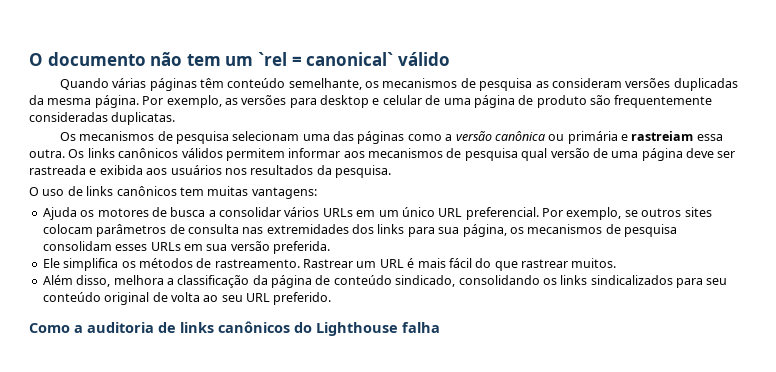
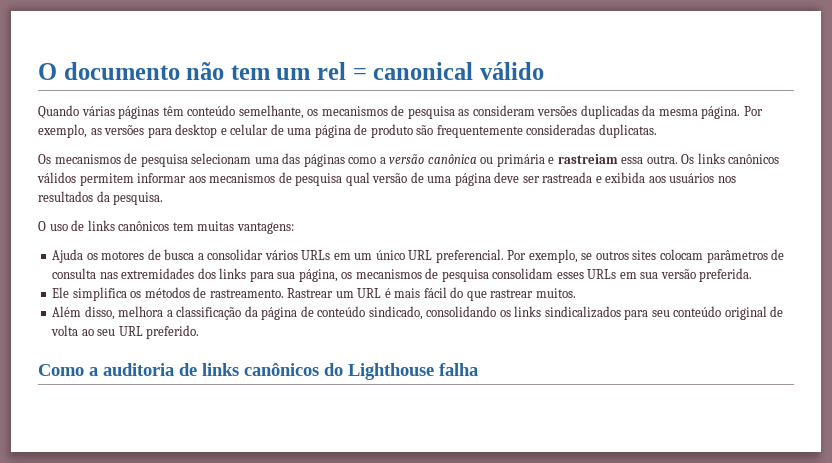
- O documento não tem um `rel = canonical` válido
+ O documento não tem um rel = canonical válido

